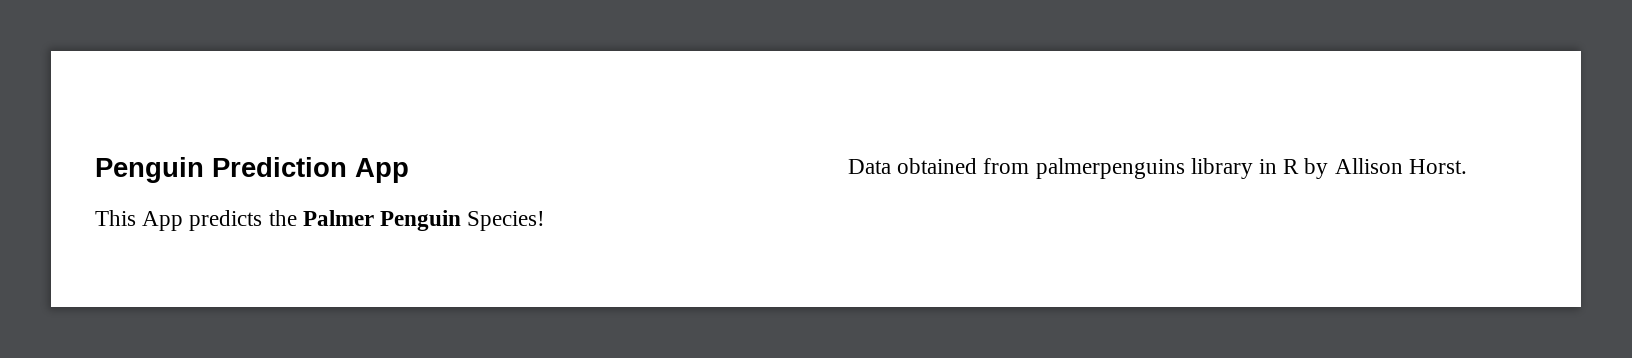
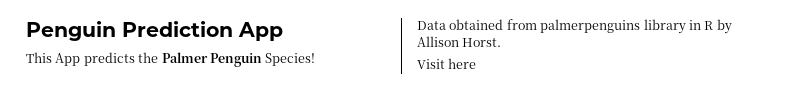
+ Visit here

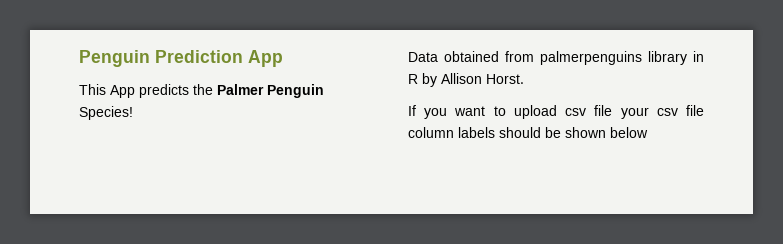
- Visit here
+ If you want to upload csv file your csv file column labels should be shown below

